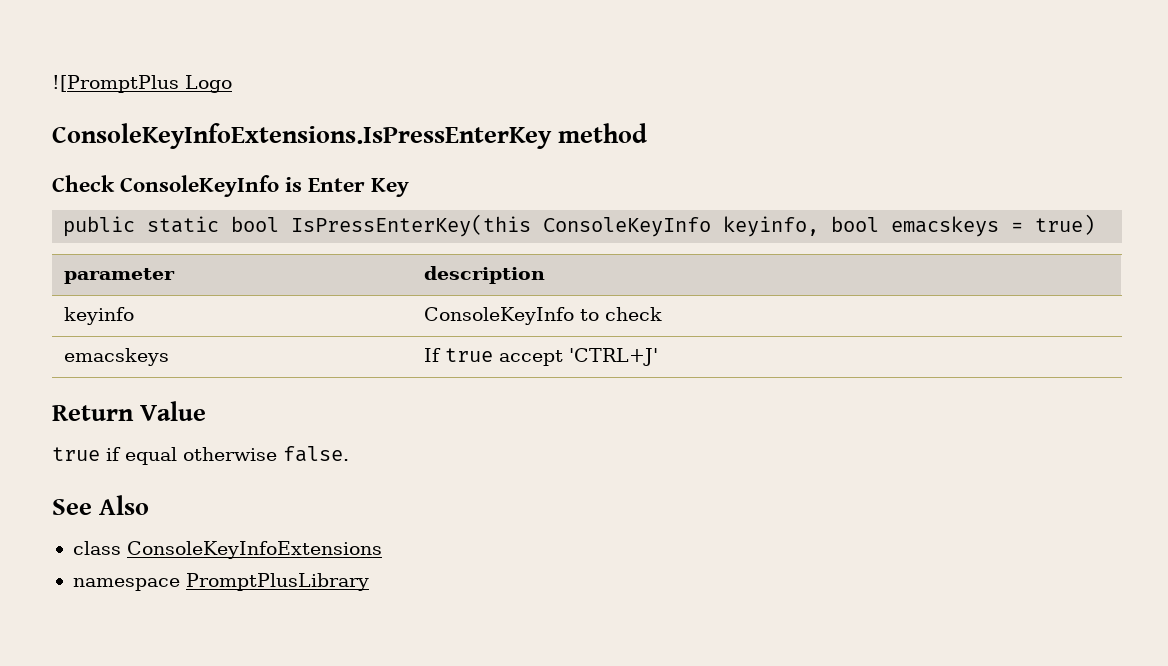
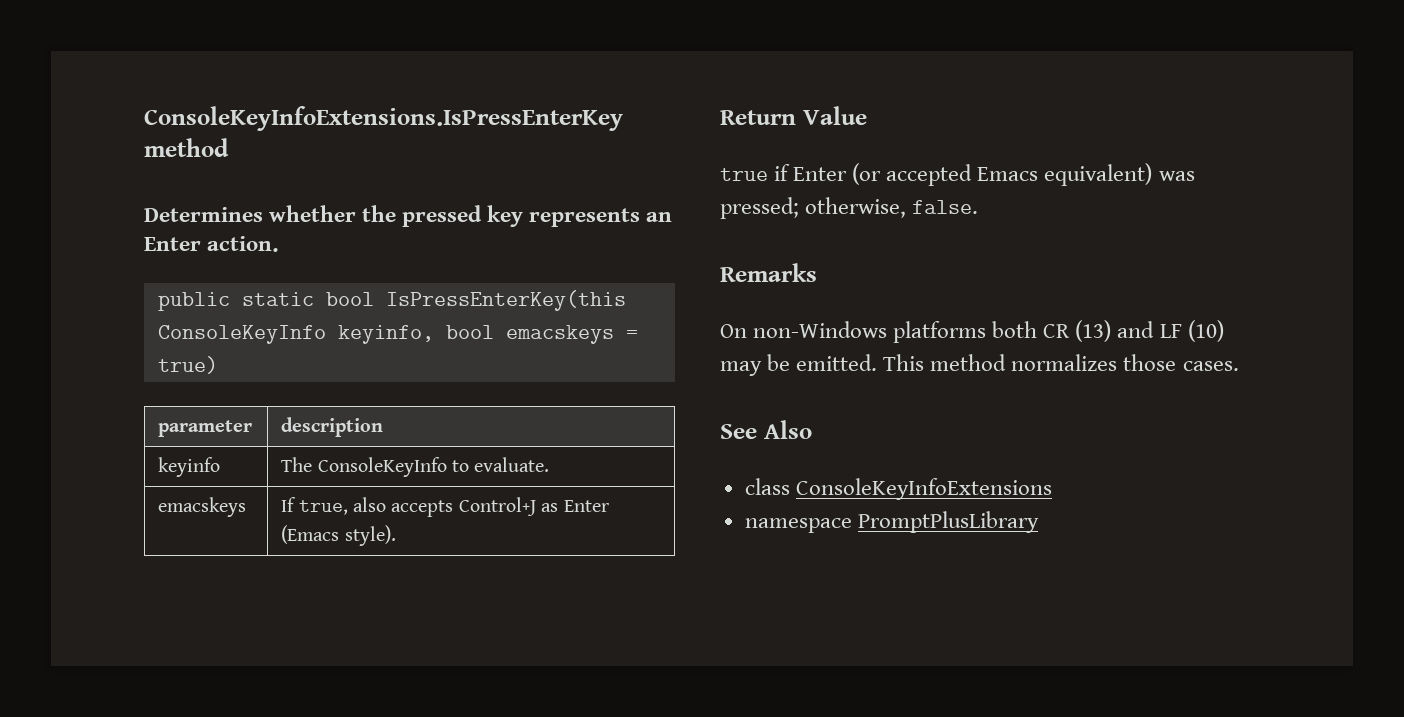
- ![PromptPlus Logo
- Check ConsoleKeyInfo is Enter Key
+ Determines whether the pressed key represents an Enter action.
- keyinfo | ConsoleKeyInfo to check
+ keyinfo | The ConsoleKeyInfo to evaluate.
- emacskeys | If true accept 'CTRL+J'
+ emacskeys | If true, also accepts Control+J as Enter (Emacs style).
  Return Value
- true if equal otherwise false.
+ true if Enter (or accepted Emacs equivalent) was pressed; otherwise, false.
+ Remarks
+ On non-Windows platforms both CR (13) and LF (10) may be emitted. This method normalizes those cases.

